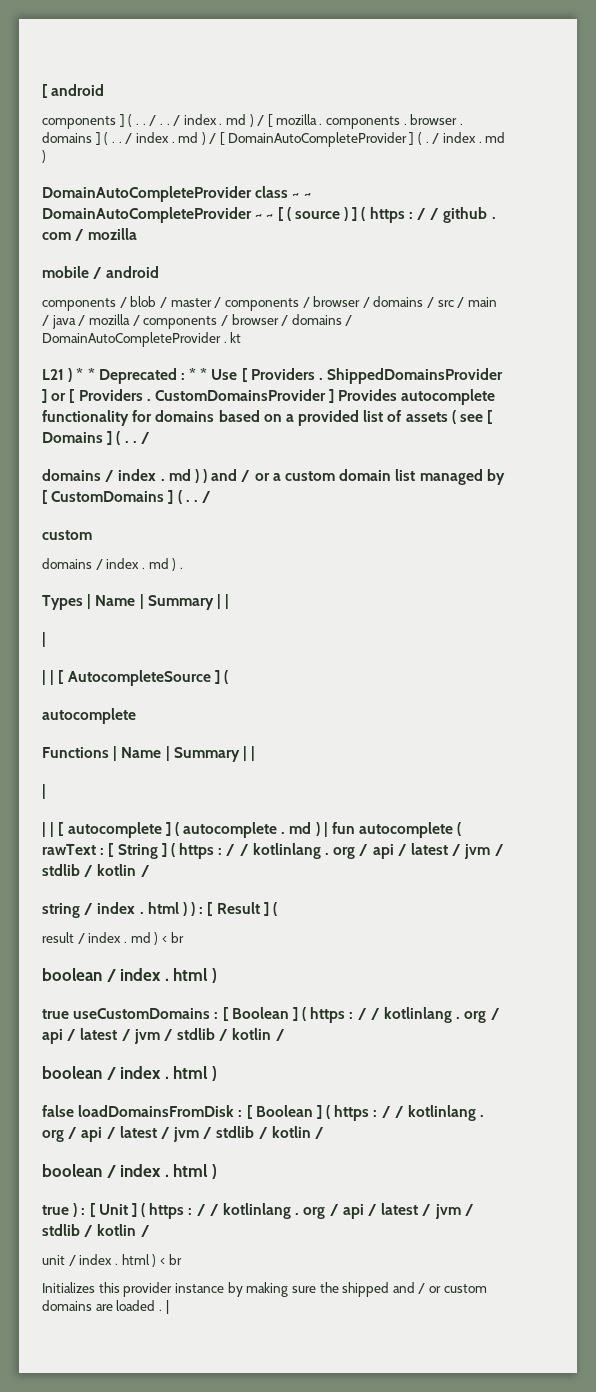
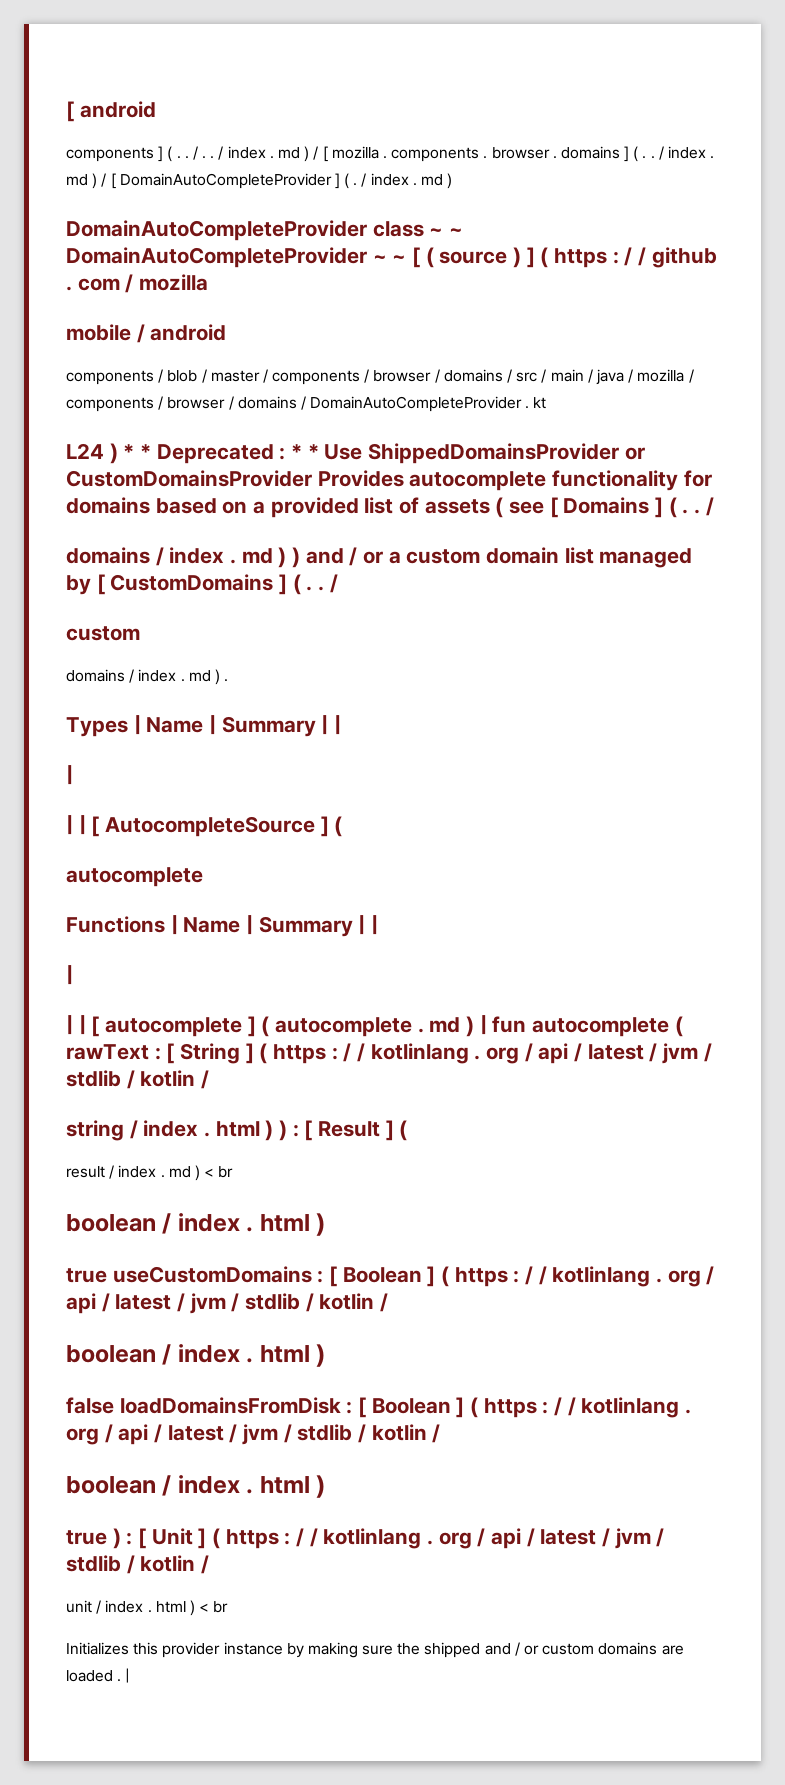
- L21 ) * * Deprecated : * * Use [ Providers . ShippedDomainsProvider ] or [ Providers . CustomDomainsProvider ] Provides autocomplete functionality for domains based on a provided list of assets ( see [ Domains ] ( . .
+ L24 ) * * Deprecated : * * Use ShippedDomainsProvider or CustomDomainsProvider Provides autocomplete functionality for domains based on a provided list of assets ( see [ Domains ] ( . .

